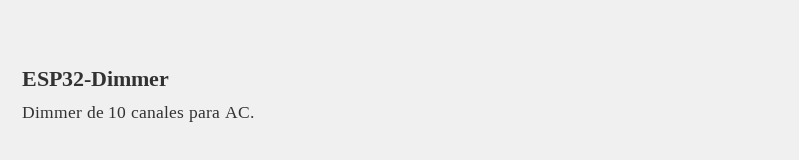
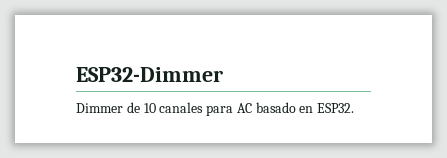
- Dimmer de 10 canales para AC.
+ Dimmer de 10 canales para AC basado en ESP32.

